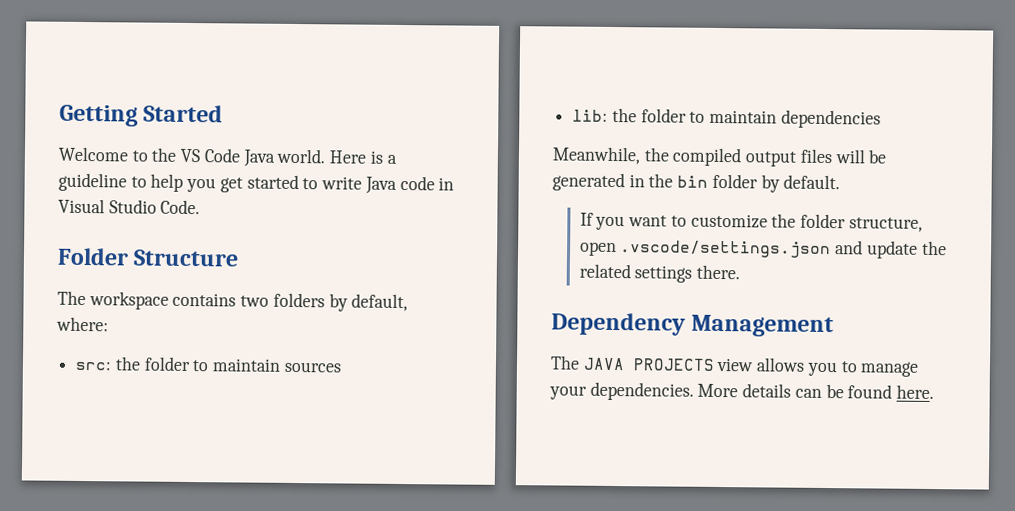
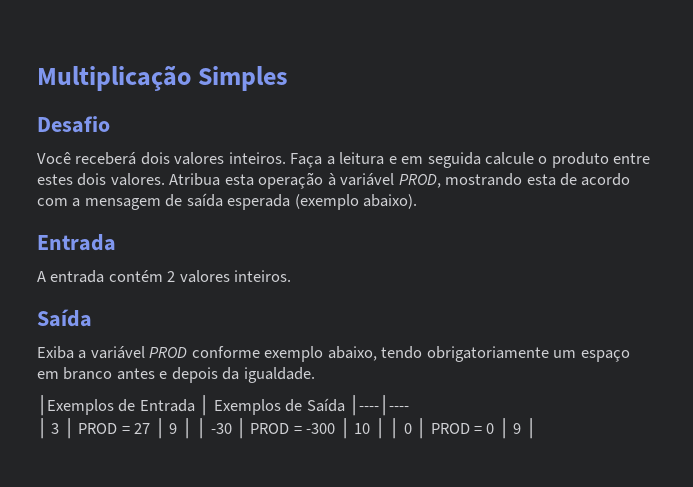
- Getting Started
- Welcome to the VS Code Java world. Here is a guideline to help you get started to write Java code in Visual Studio Code.
- Folder Structure
- The workspace contains two folders by default, where:
- src: the folder to maintain sources
- lib: the folder to maintain dependencies
- Meanwhile, the compiled output files will be generated in the bin folder by default.
- If you want to customize the folder structure, open .vscode/settings.json and update the related settings there.
- Dependency Management
- The JAVA PROJECTS view allows you to manage your dependencies. More details can be found here.
+ Multiplicação Simples
+ Desafio
+ Você receberá dois valores inteiros. Faça a leitura e em seguida calcule o produto entre estes dois valores. Atribua esta operação à variável PROD, mostrando esta de acordo com a mensagem de saída esperada (exemplo abaixo).
+ Entrada
+ A entrada contém 2 valores inteiros.
+ Saída
+ Exiba a variável PROD conforme exemplo abaixo, tendo obrigatoriamente um espaço em branco antes e depois da igualdade.
+ │Exemplos de Entrada │ Exemplos de Saída │----│----
+ │ 3 │ PROD = 27 │ 9 │ │ -30 │ PROD = -300 │ 10 │ │ 0 │ PROD = 0 │ 9 │

